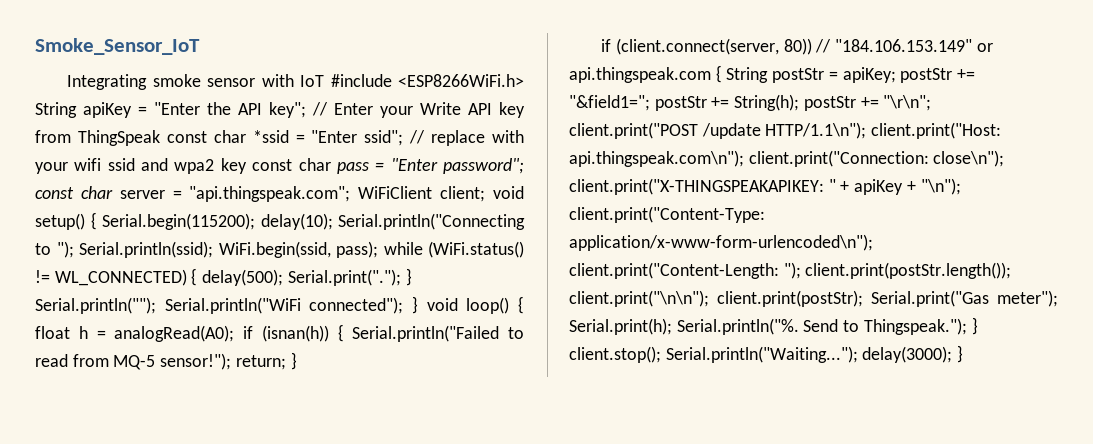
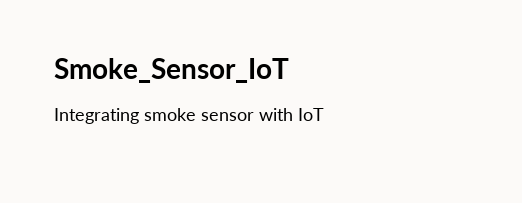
- Integrating smoke sensor with IoT #include <ESP8266WiFi.h> String apiKey = "Enter the API key"; // Enter your Write API key from ThingSpeak const char *ssid = "Enter ssid"; // replace with your wifi ssid and wpa2 key const char pass = "Enter password"; const char server = "api.thingspeak.com"; WiFiClient client; void setup() { Serial.begin(115200); delay(10); Serial.println("Connecting to "); Serial.println(ssid); WiFi.begin(ssid, pass); while (WiFi.status() != WL_CONNECTED) { delay(500); Serial.print("."); } Serial.println(""); Serial.println("WiFi connected"); } void loop() { float h = analogRead(A0); if (isnan(h)) { Serial.println("Failed to read from MQ-5 sensor!"); return; }
- if (client.connect(server, 80)) // "184.106.153.149" or api.thingspeak.com { String postStr = apiKey; postStr += "&field1="; postStr += String(h); postStr += "\r\n"; client.print("POST /update HTTP/1.1\n"); client.print("Host: api.thingspeak.com\n"); client.print("Connection: close\n"); client.print("X-THINGSPEAKAPIKEY: " + apiKey + "\n"); client.print("Content-Type: application/x-www-form-urlencoded\n"); client.print("Content-Length: "); client.print(postStr.length()); client.print("\n\n"); client.print(postStr); Serial.print("Gas meter"); Serial.print(h); Serial.println("%. Send to Thingspeak."); } client.stop(); Serial.println("Waiting..."); delay(3000); }
+ Integrating smoke sensor with IoT

